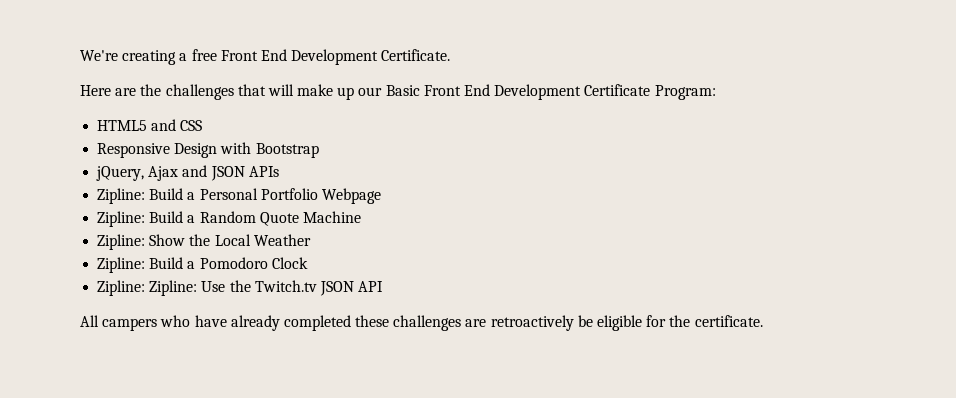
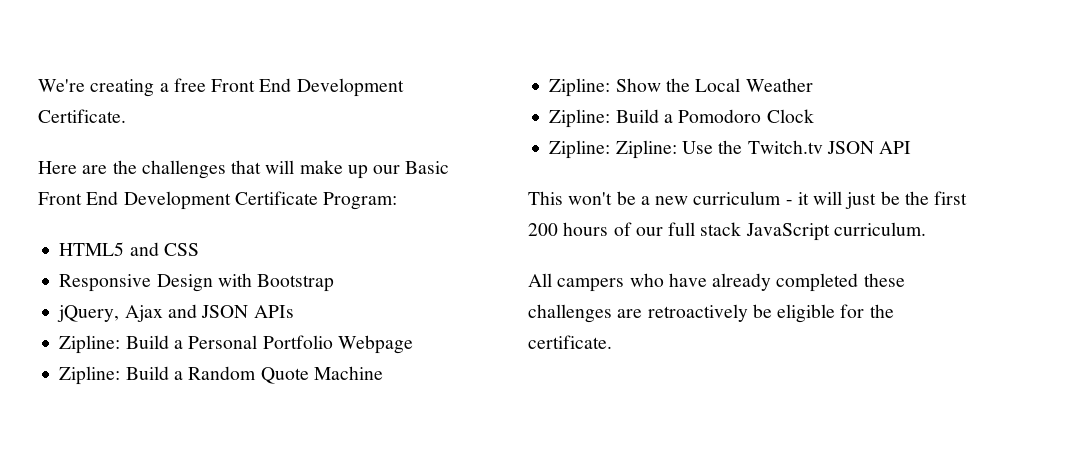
+ This won't be a new curriculum - it will just be the first 200 hours of our full stack JavaScript curriculum.

